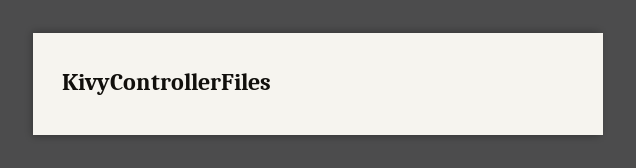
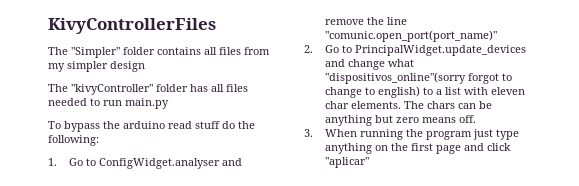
+ The "Simpler" folder contains all files from my simpler design
+ The "kivyController" folder has all files needed to run main.py
+ To bypass the arduino read stuff do the following:
+ 1. Go to ConfigWidget.analyser and remove the line "comunic.open_port(port_name)"
+ 2. Go to PrincipalWidget.update_devices and change what "dispositivos_online"(sorry forgot to change to english) to a list with eleven char elements. The chars can be anything but zero means off.
+ 3. When running the program just type anything on the first page and click "aplicar"

